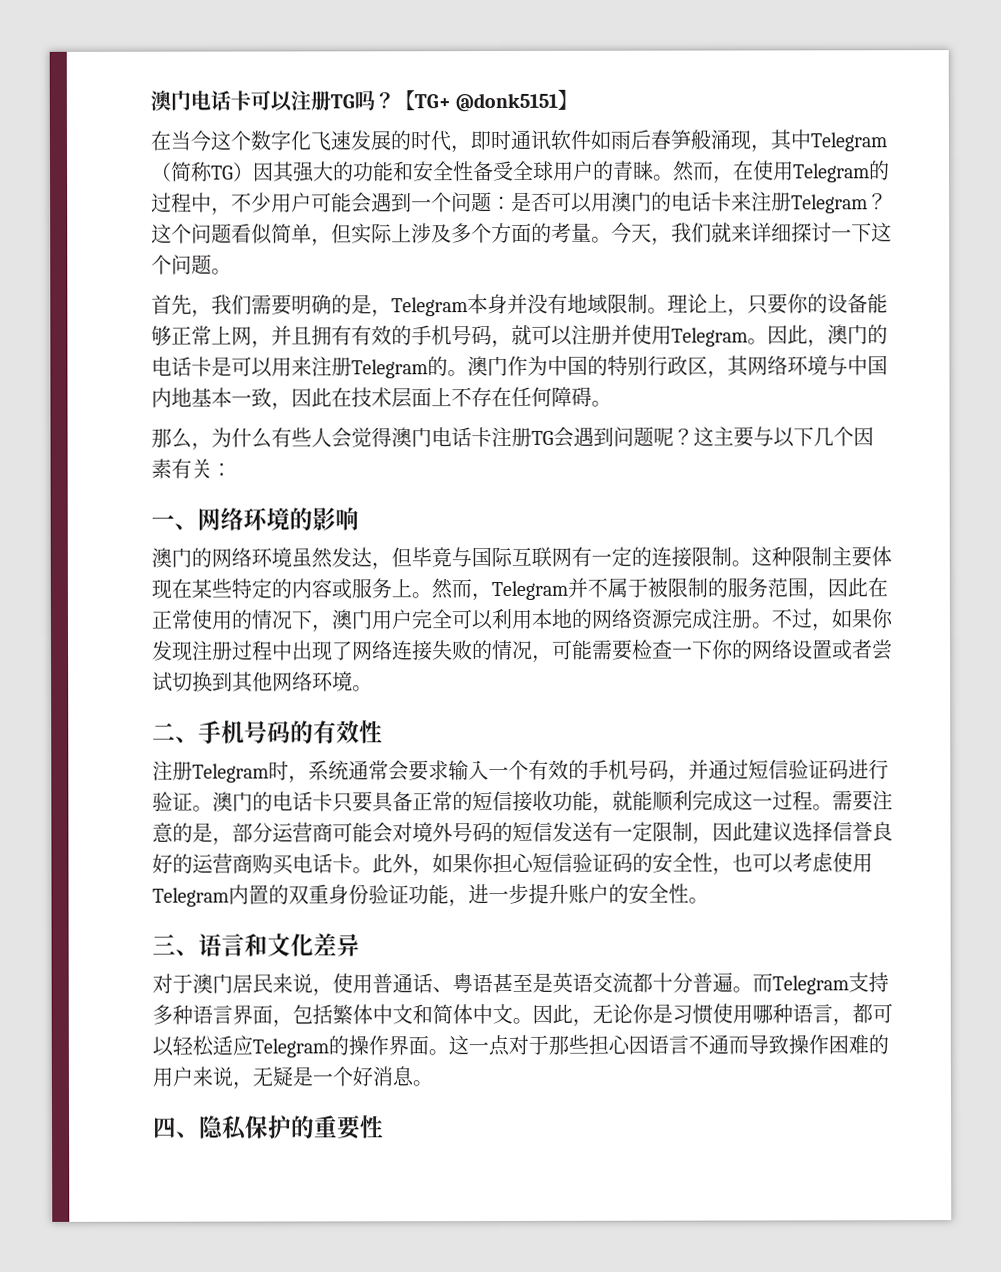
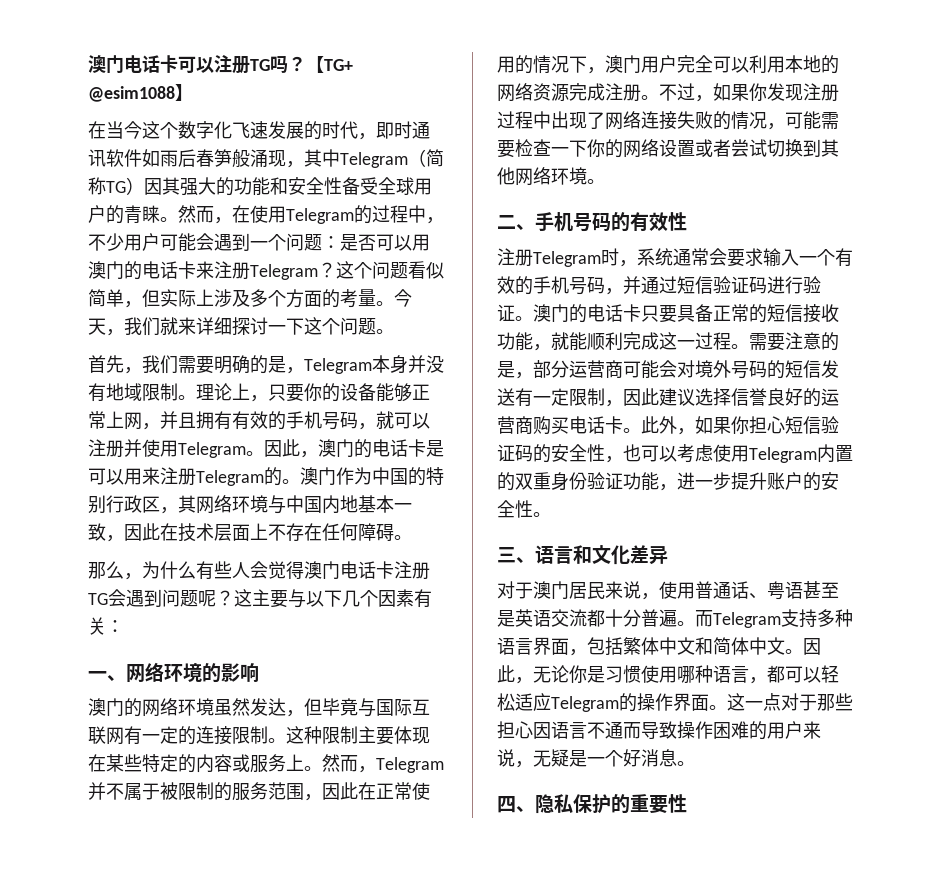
- 【TG+ @donk5151】
+ 【TG+ @esim1088】

